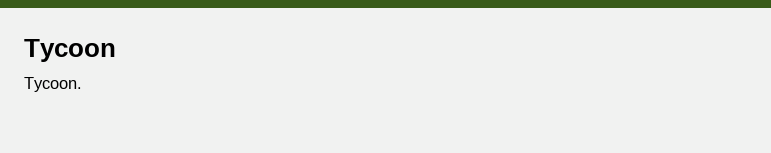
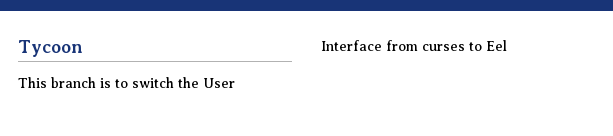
- Tycoon.
+ This branch is to switch the User Interface from curses to Eel

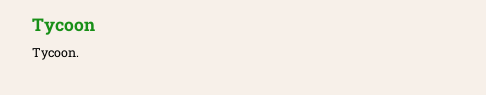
- This branch is to switch the User Interface from curses to Eel
+ Tycoon.

